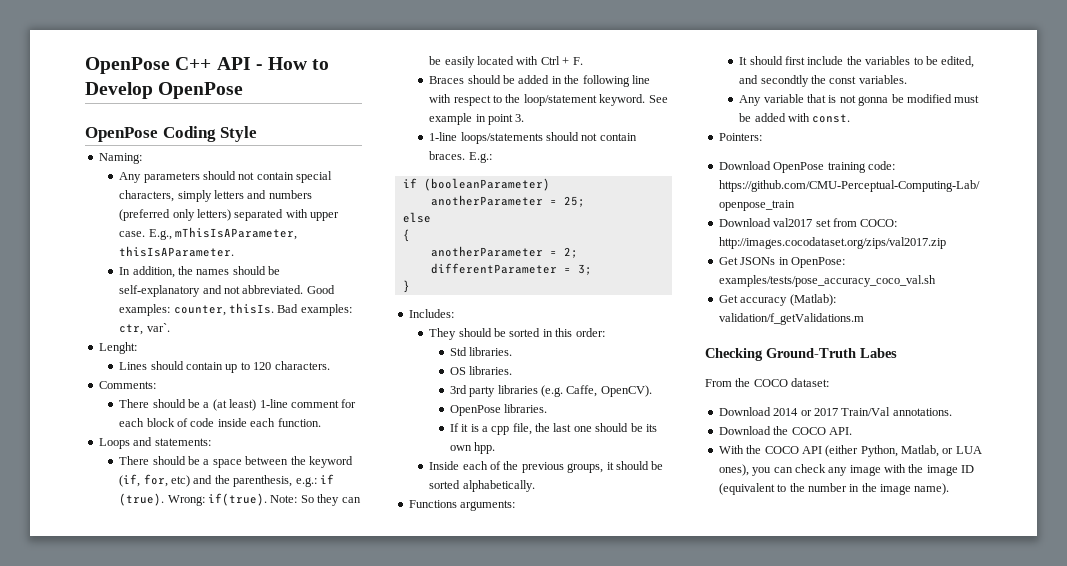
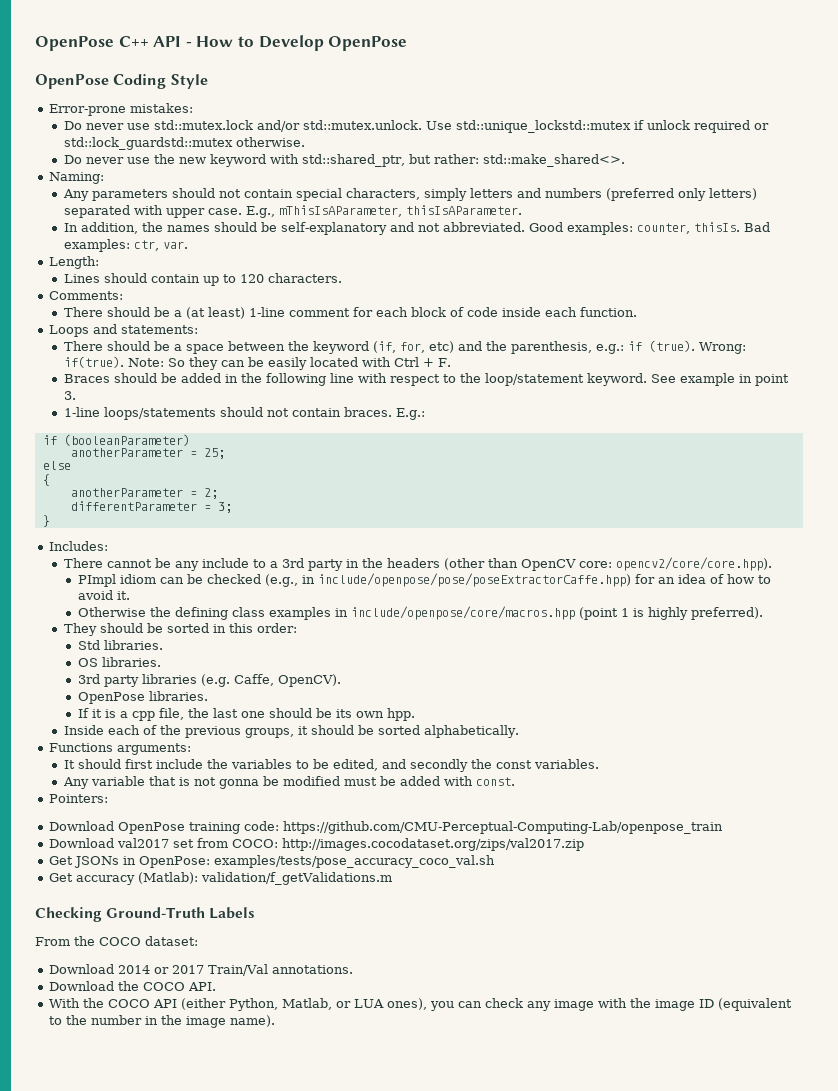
+ Error-prone mistakes:
+ Do never use std::mutex.lock and/or std::mutex.unlock. Use std::unique_lockstd::mutex if unlock required or std::lock_guardstd::mutex otherwise.
+ Do never use the new keyword with std::shared_ptr, but rather: std::make_shared<>.
- Bad examples: ctr, var`.
- Lenght:
+ Bad examples: ctr, var.
+ Length:
+ There cannot be any include to a 3rd party in the headers (other than OpenCV core: opencv2/core/core.hpp).
+ PImpl idiom can be checked (e.g., in include/openpose/pose/poseExtractorCaffe.hpp) for an idea of how to avoid it.
+ Otherwise the defining class examples in include/openpose/core/macros.hpp (point 1 is highly preferred).
- It should first include the variables to be edited, and secondtly the const variables.
+ It should first include the variables to be edited, and secondly the const variables.
- Checking Ground-Truth Labes
+ Checking Ground-Truth Labels

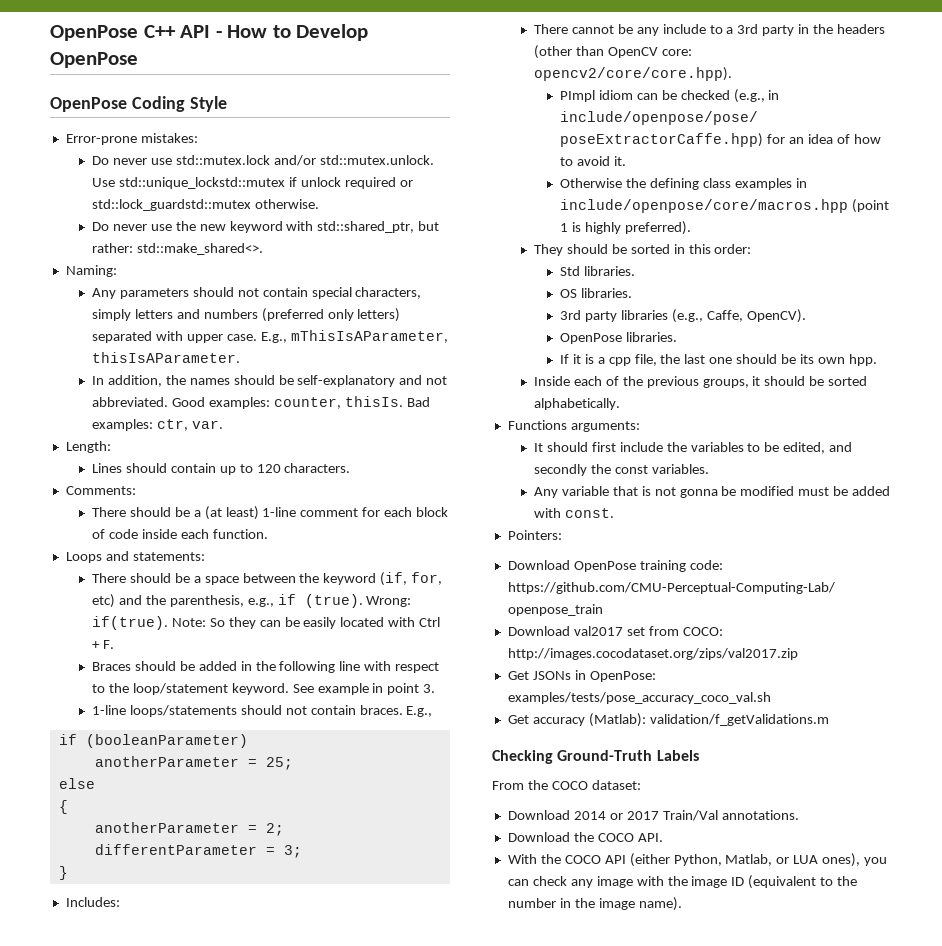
- There should be a space between the keyword (if, for, etc) and the parenthesis, e.g.: if (true).
+ There should be a space between the keyword (if, for, etc) and the parenthesis, e.g., if (true).
- 1-line loops/statements should not contain braces. E.g.:
+ 1-line loops/statements should not contain braces. E.g.,
- 3rd party libraries (e.g. Caffe, OpenCV).
+ 3rd party libraries (e.g., Caffe, OpenCV).

